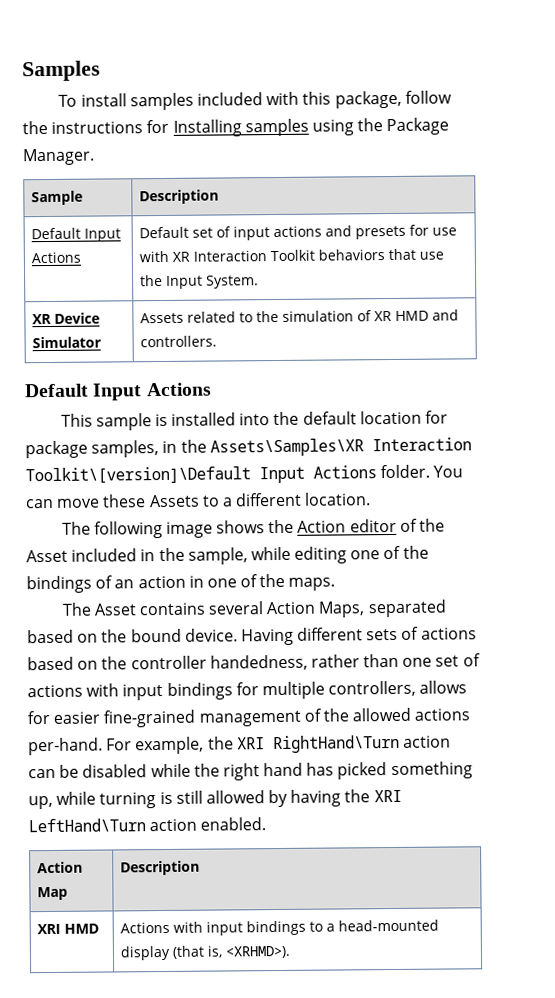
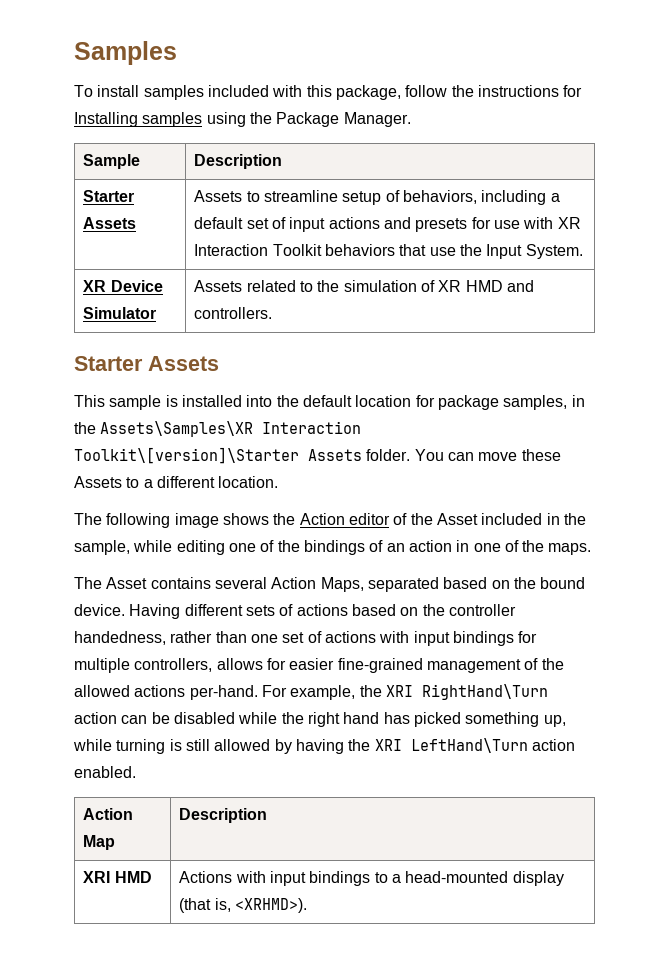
- Default Input Actions | Default set of input actions and presets for use with XR Interaction Toolkit behaviors that use the Input System.
+ Starter Assets | Assets to streamline setup of behaviors, including a default set of input actions and presets for use with XR Interaction Toolkit behaviors that use the Input System.
  XR Device Simulator | Assets related to the simulation of XR HMD and controllers.
- Default Input Actions
+ Starter Assets
- This sample is installed into the default location for package samples, in the Assets\Samples\XR Interaction Toolkit\[version]\Default Input Actions folder.
+ This sample is installed into the default location for package samples, in the Assets\Samples\XR Interaction Toolkit\[version]\Starter Assets folder.

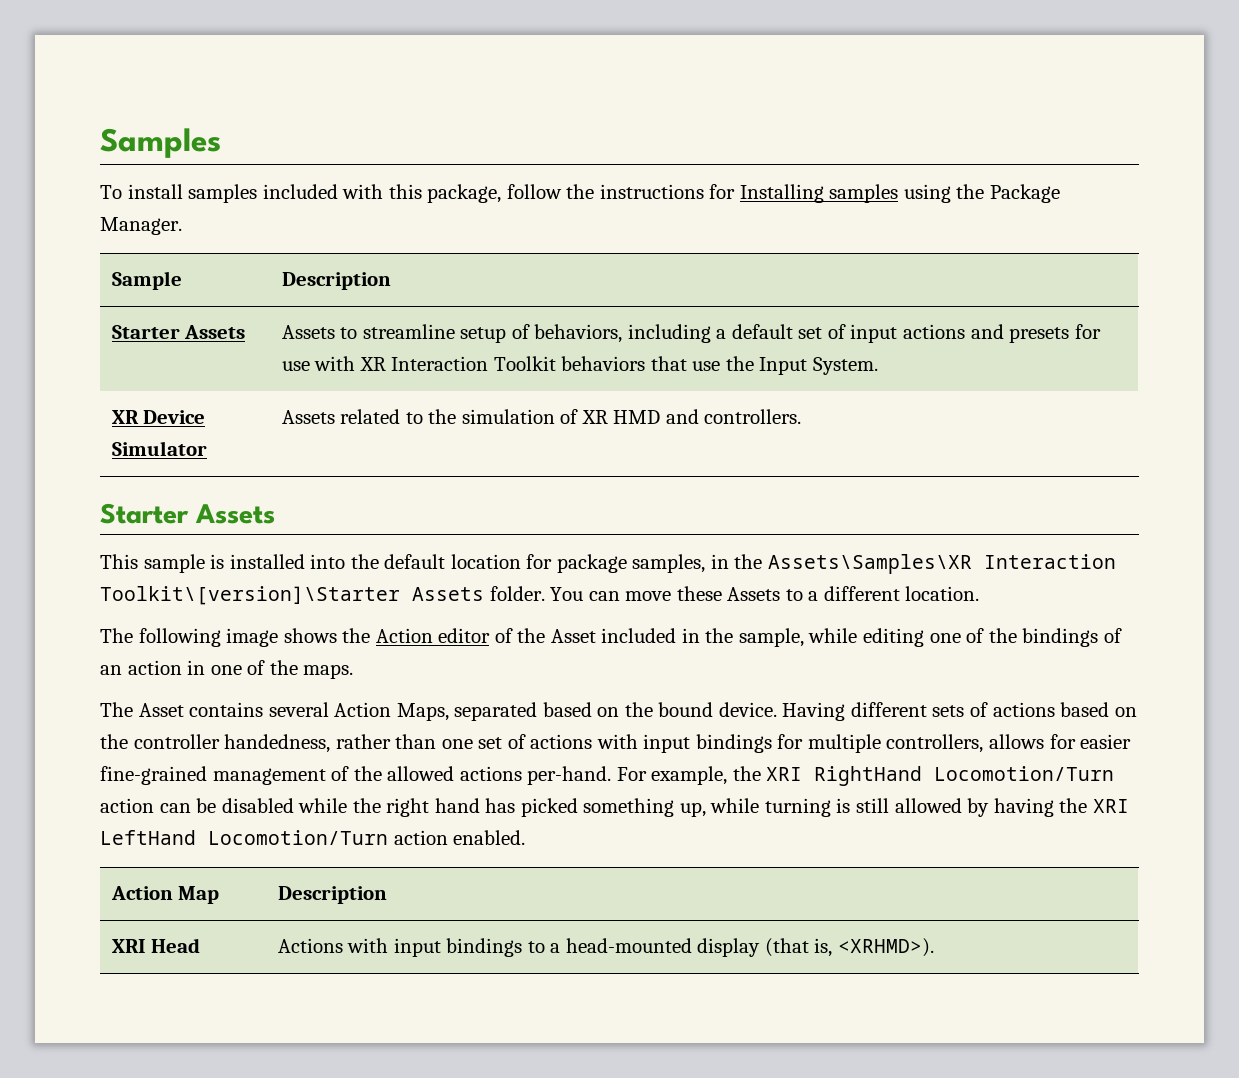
- For example, the XRI RightHand\Turn action can be disabled while the right hand has picked something up, while turning is still allowed by having the XRI LeftHand\Turn action enabled.
+ For example, the XRI RightHand Locomotion/Turn action can be disabled while the right hand has picked something up, while turning is still allowed by having the XRI LeftHand Locomotion/Turn action enabled.
- XRI HMD | Actions with input bindings to a head-mounted display (that is, <XRHMD>).
+ XRI Head | Actions with input bindings to a head-mounted display (that is, <XRHMD>).

